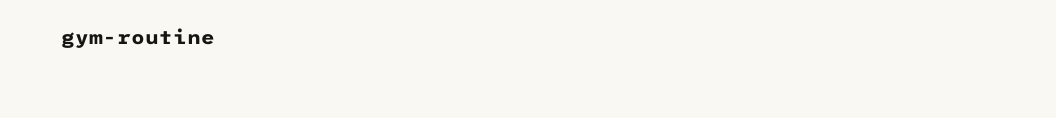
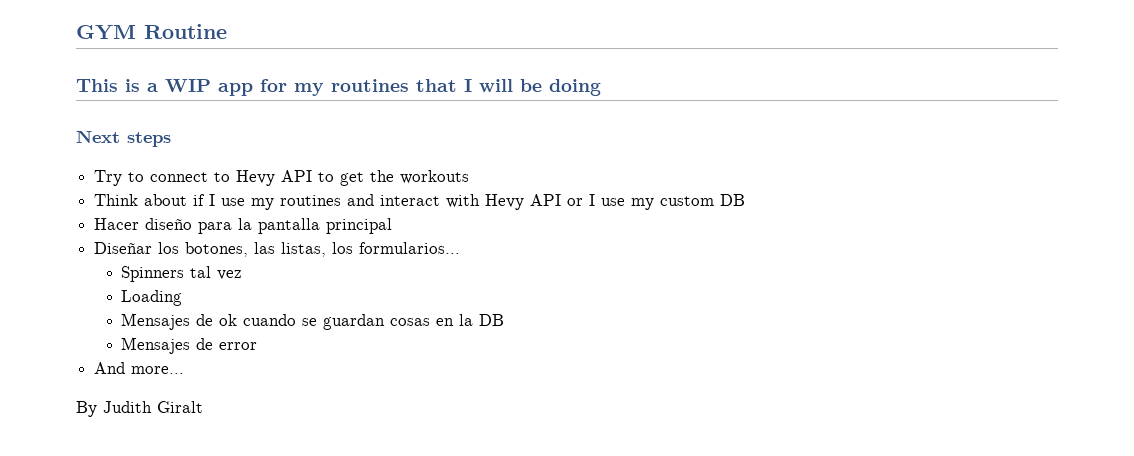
- gym-routine
+ GYM Routine
+ This is a WIP app for my routines that I will be doing
+ Next steps
+ Try to connect to Hevy API to get the workouts
+ Think about if I use my routines and interact with Hevy API or I use my custom DB
+ Hacer diseño para la pantalla principal
+ Diseñar los botones, las listas, los formularios...
+ Spinners tal vez
+ Loading
+ Mensajes de ok cuando se guardan cosas en la DB
+ Mensajes de error
+ And more...
+ By Judith Giralt

